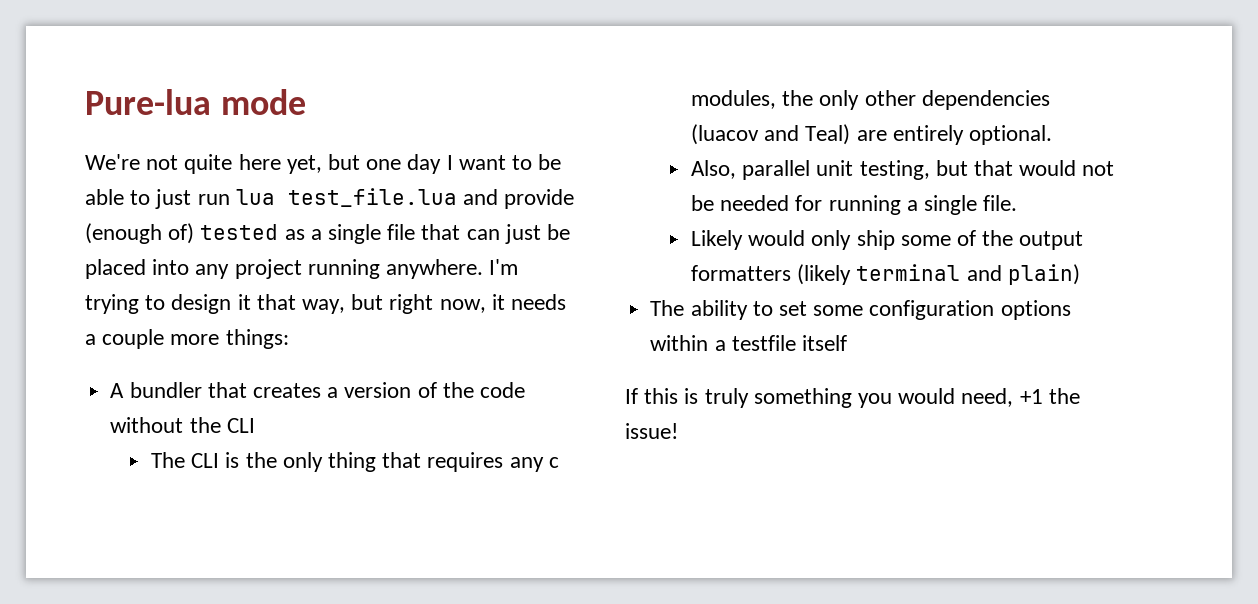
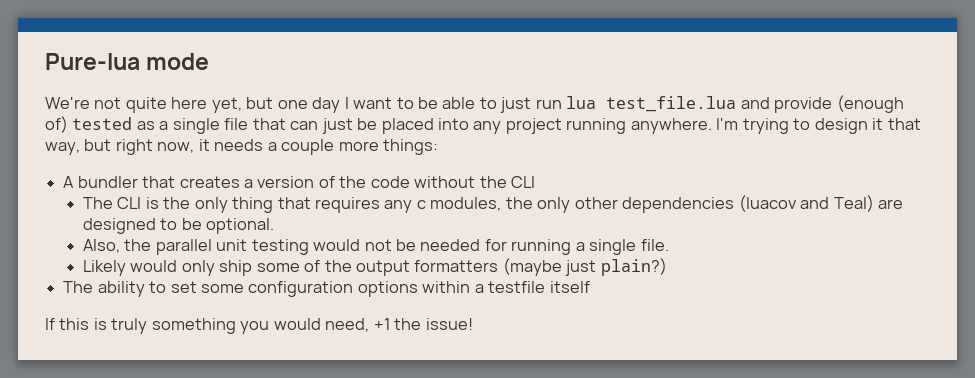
- The CLI is the only thing that requires any c modules, the only other dependencies (luacov and Teal) are entirely optional.
+ The CLI is the only thing that requires any c modules, the only other dependencies (luacov and Teal) are designed to be optional.
- Also, parallel unit testing, but that would not be needed for running a single file.
+ Also, the parallel unit testing would not be needed for running a single file.
- Likely would only ship some of the output formatters (likely terminal and plain)
+ Likely would only ship some of the output formatters (maybe just plain?)

